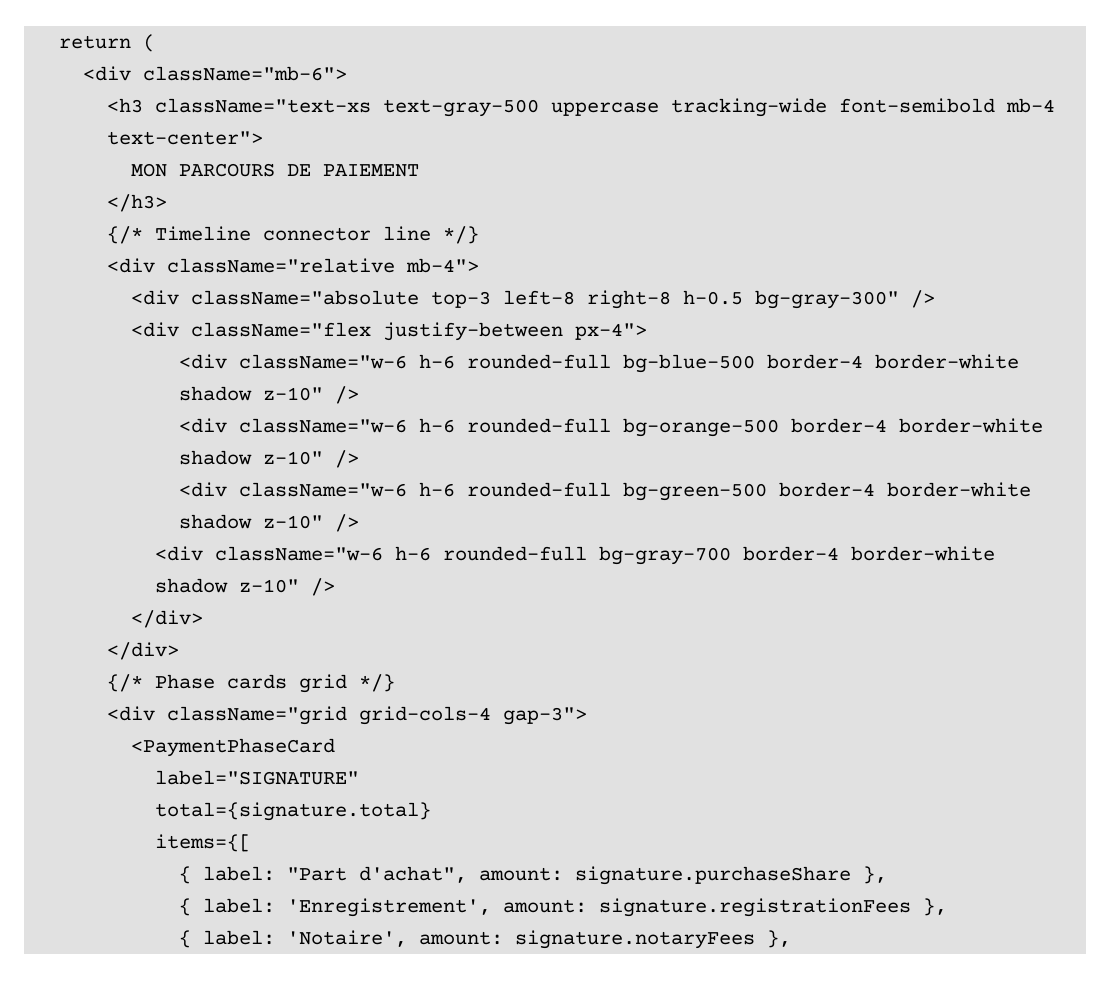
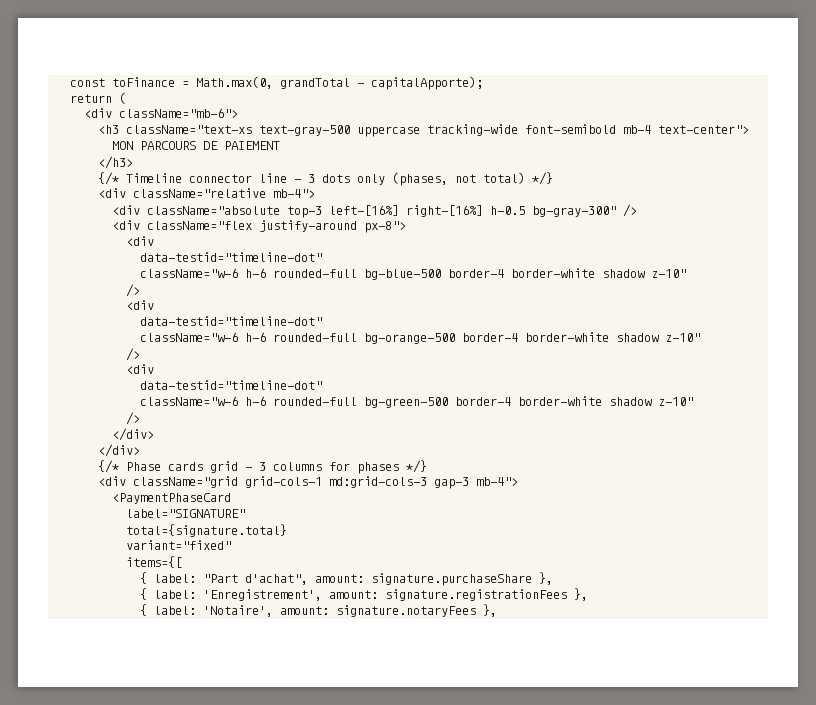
+ const toFinance = Math.max(0, grandTotal - capitalApporte);
- {/* Timeline connector line */}
+ {/* Timeline connector line - 3 dots only (phases, not total) */}
- <div className="absolute top-3 left-8 right-8 h-0.5 bg-gray-300" />
+ <div className="absolute top-3 left-[16%] right-[16%] h-0.5 bg-gray-300" />
- <div className="flex justify-between px-4">
- <div className="w-6 h-6 rounded-full bg-blue-500 border-4 border-white shadow z-10" />
- <div className="w-6 h-6 rounded-full bg-orange-500 border-4 border-white shadow z-10" />
- <div className="w-6 h-6 rounded-full bg-green-500 border-4 border-white shadow z-10" />
- <div className="w-6 h-6 rounded-full bg-gray-700 border-4 border-white shadow z-10" />
+ <div className="flex justify-around px-8">
+ <div
+ data-testid="timeline-dot"
+ className="w-6 h-6 rounded-full bg-blue-500 border-4 border-white shadow z-10"
+ />
+ <div
+ data-testid="timeline-dot"
+ className="w-6 h-6 rounded-full bg-orange-500 border-4 border-white shadow z-10"
+ />
+ <div
+ data-testid="timeline-dot"
+ className="w-6 h-6 rounded-full bg-green-500 border-4 border-white shadow z-10"
+ />
- {/* Phase cards grid */}
+ {/* Phase cards grid - 3 columns for phases */}
- <div className="grid grid-cols-4 gap-3">
+ <div className="grid grid-cols-1 md:grid-cols-3 gap-3 mb-4">
+ variant="fixed"

